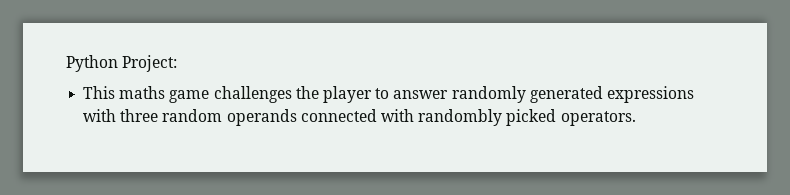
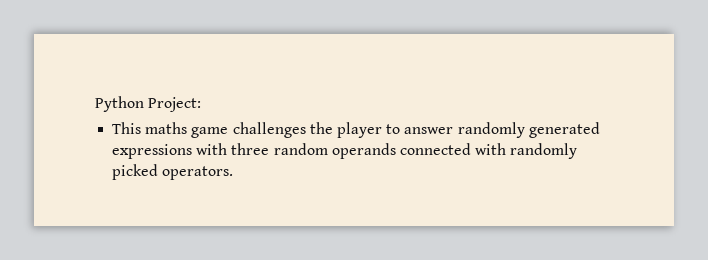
- This maths game challenges the player to answer randomly generated expressions with three random operands connected with randombly picked operators.
+ This maths game challenges the player to answer randomly generated expressions with three random operands connected with randomly picked operators.

